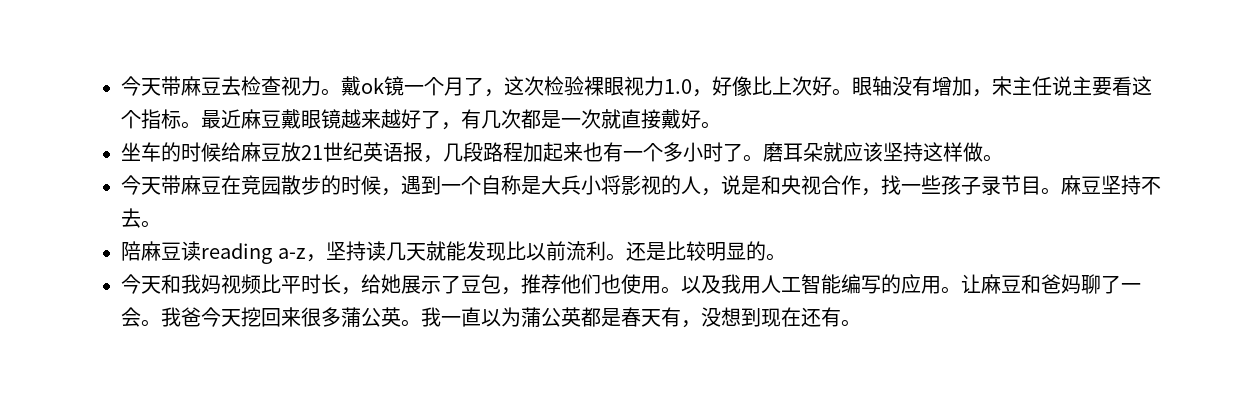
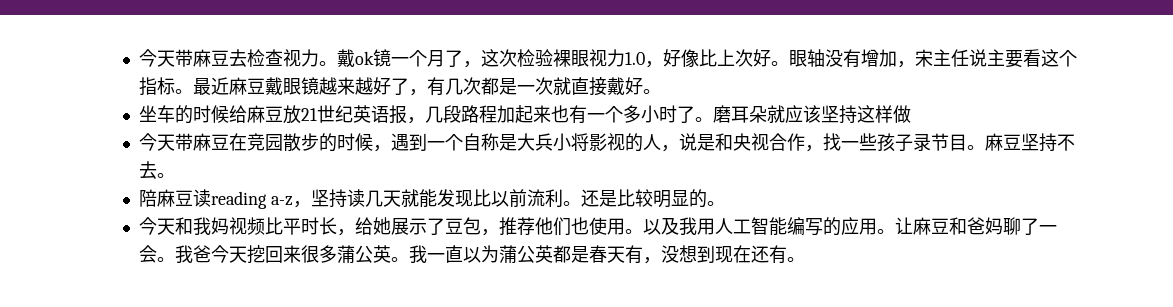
- 磨耳朵就应该坚持这样做。
+ 磨耳朵就应该坚持这样做

